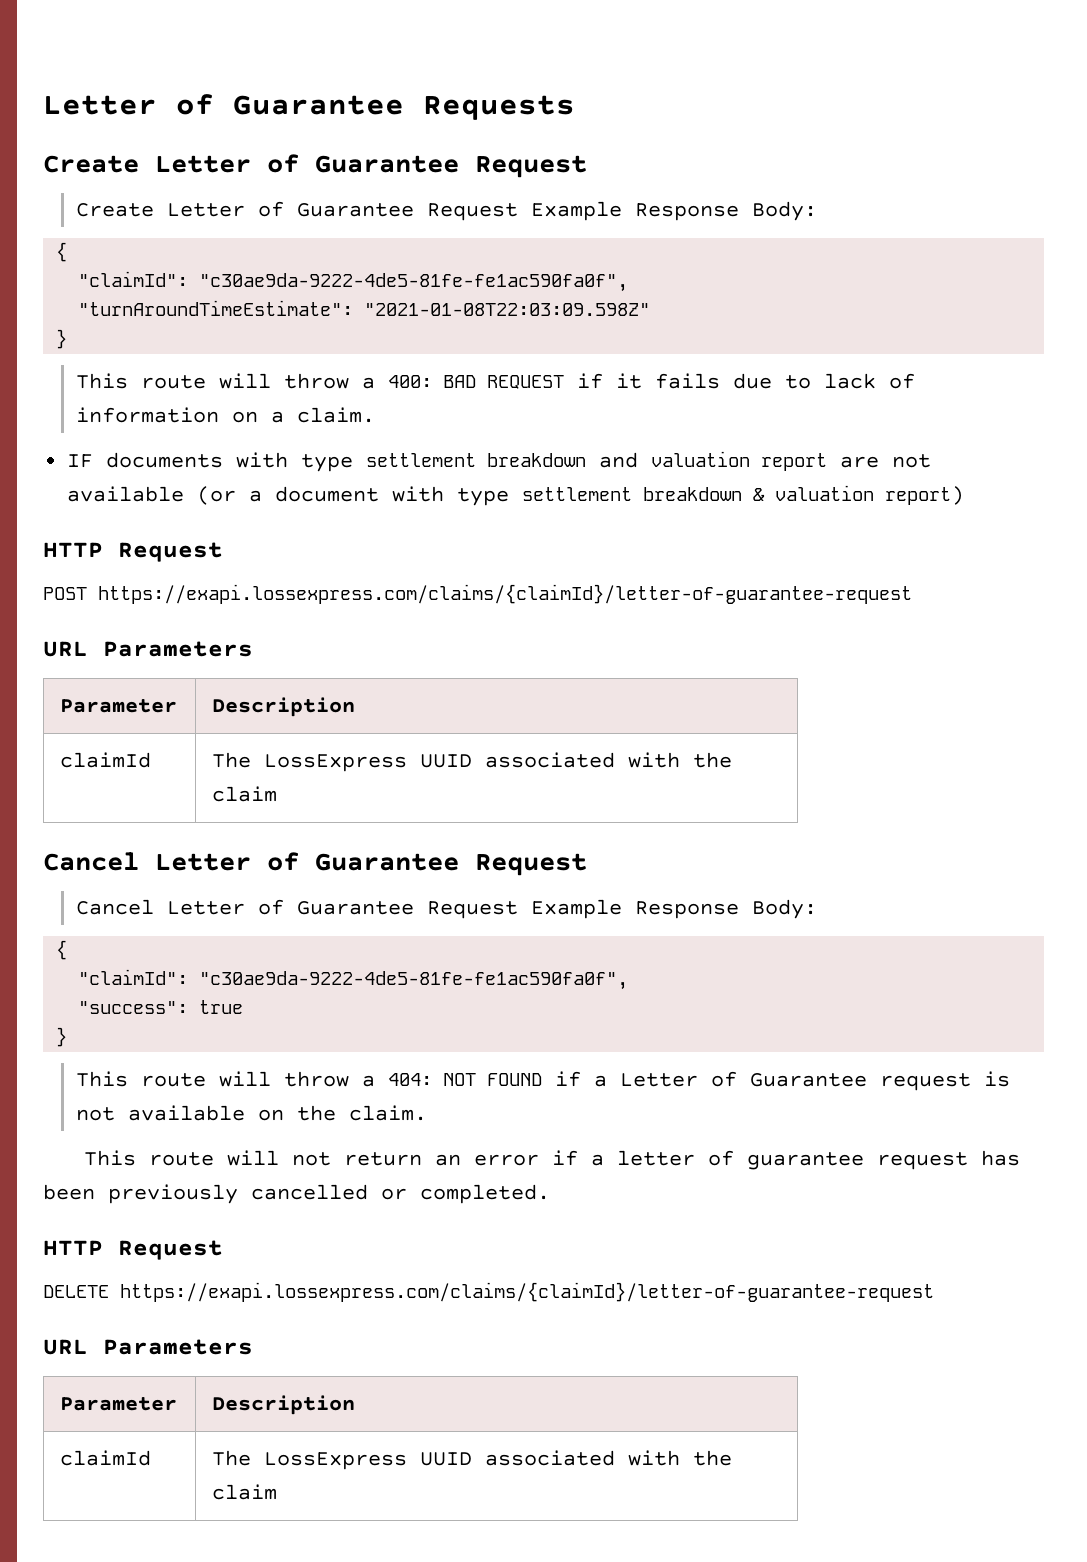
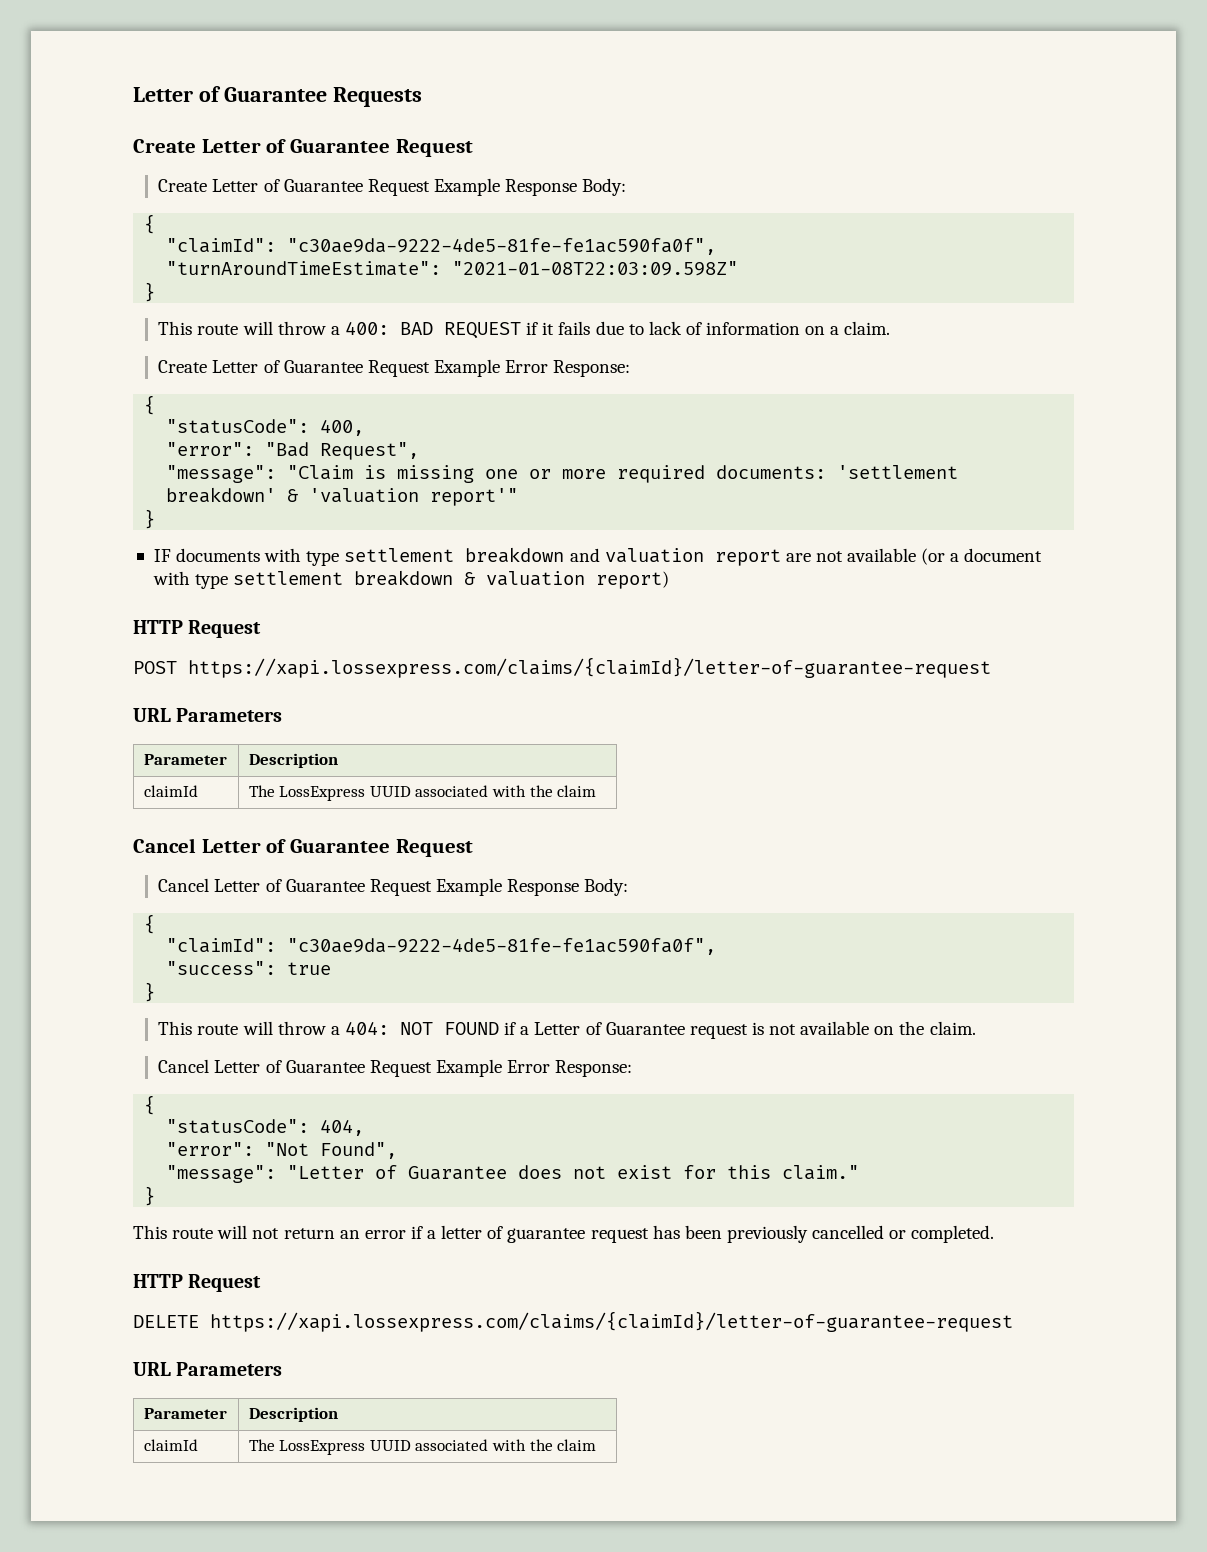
+ Create Letter of Guarantee Request Example Error Response:
+ {
+ "statusCode": 400,
+ "error": "Bad Request",
+ "message": "Claim is missing one or more required documents: 'settlement breakdown' & 'valuation report'"
+ }
- POST https://exapi.lossexpress.com/claims/{claimId}/letter-of-guarantee-request
+ POST https://xapi.lossexpress.com/claims/{claimId}/letter-of-guarantee-request
+ Cancel Letter of Guarantee Request Example Error Response:
+ {
+ "statusCode": 404,
+ "error": "Not Found",
+ "message": "Letter of Guarantee does not exist for this claim."
+ }
- DELETE https://exapi.lossexpress.com/claims/{claimId}/letter-of-guarantee-request
+ DELETE https://xapi.lossexpress.com/claims/{claimId}/letter-of-guarantee-request

